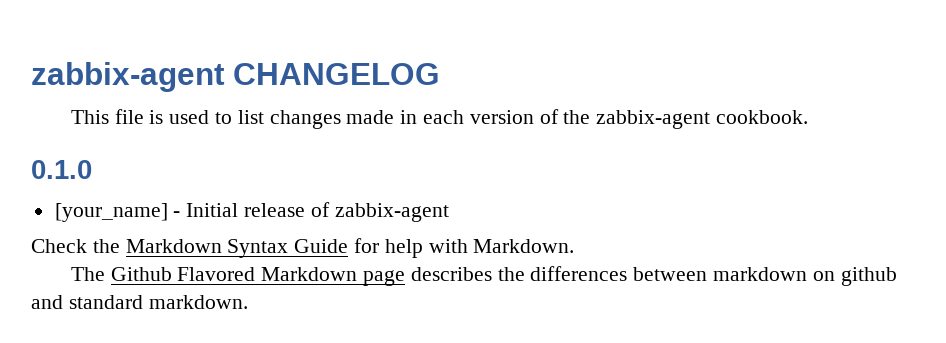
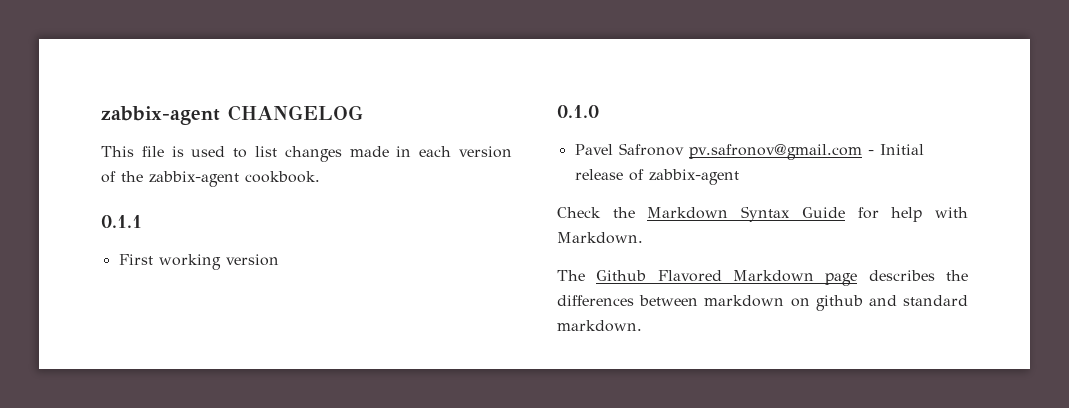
+ 0.1.1
+ First working version
  0.1.0
- [your_name] - Initial release of zabbix-agent
+ Pavel Safronov pv.safronov@gmail.com - Initial release of zabbix-agent

